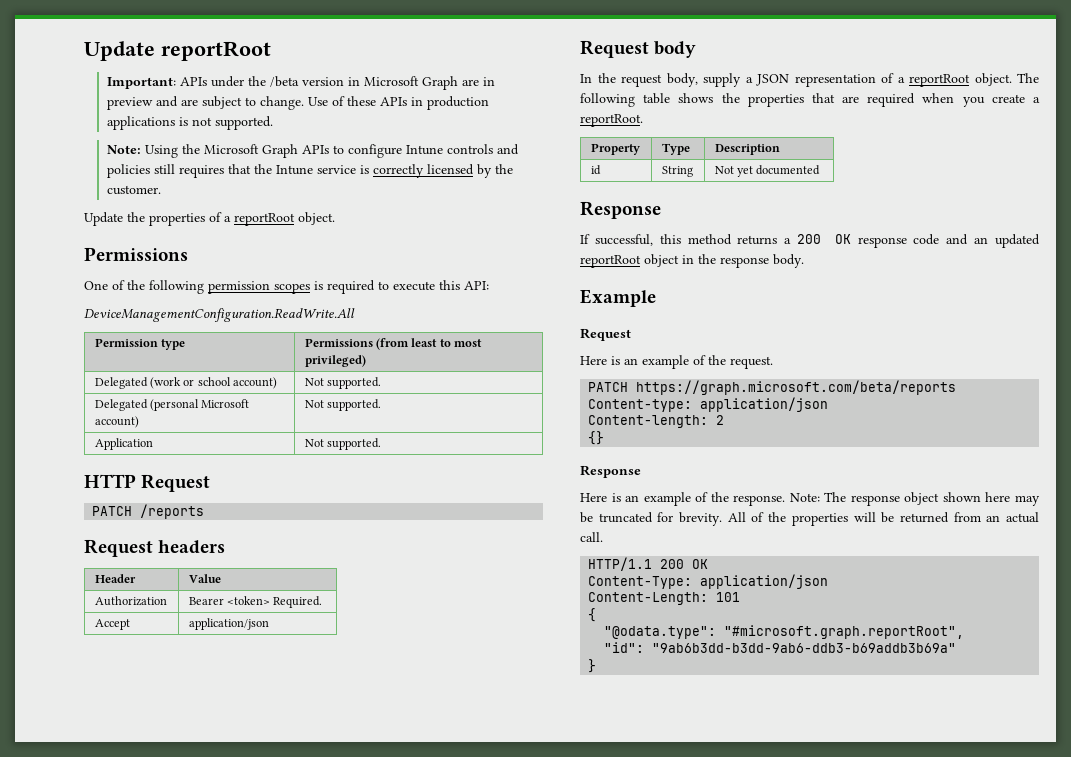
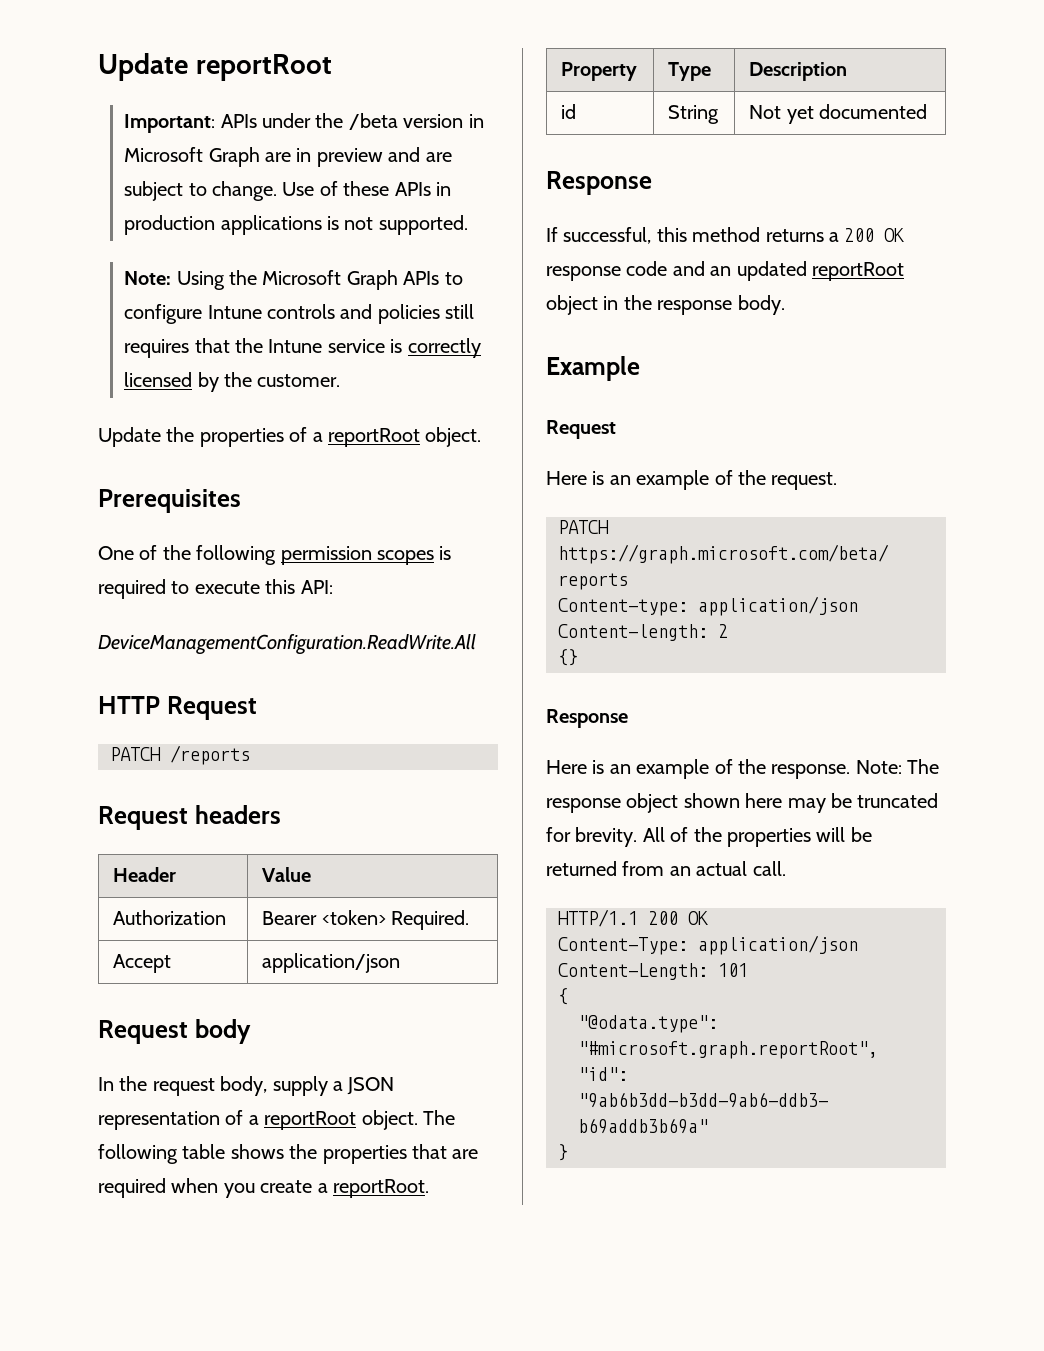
  Update the properties of a reportRoot object.
- Permissions
+ Prerequisites
- Permission type | Permissions (from least to most privileged)
- Delegated (work or school account) | Not supported.
- Delegated (personal Microsoft account) | Not supported.
- Application | Not supported.

